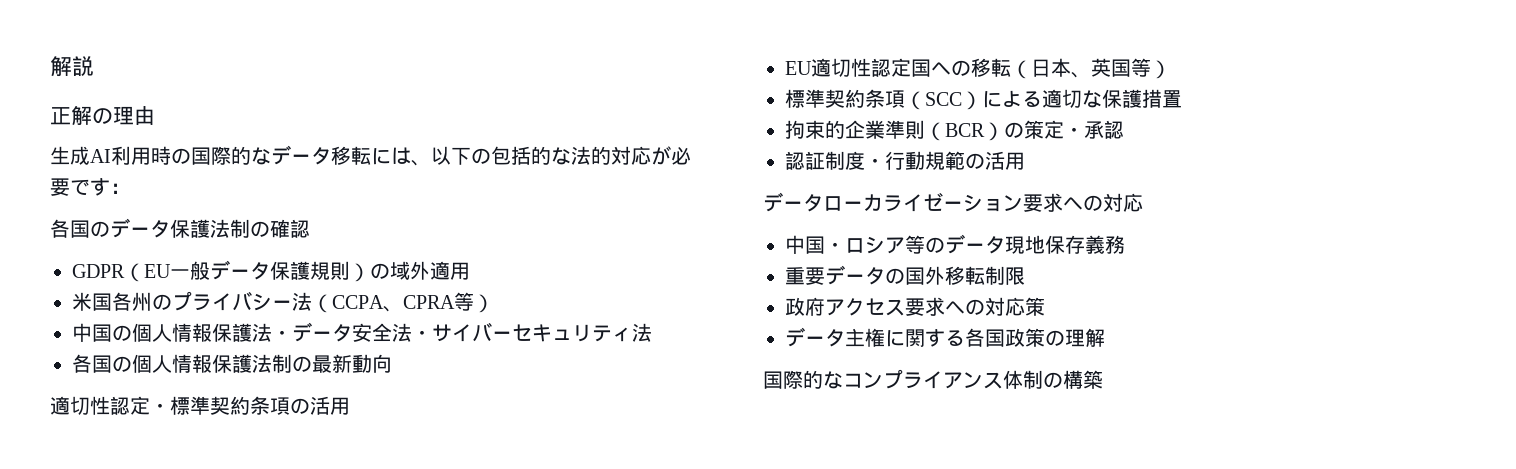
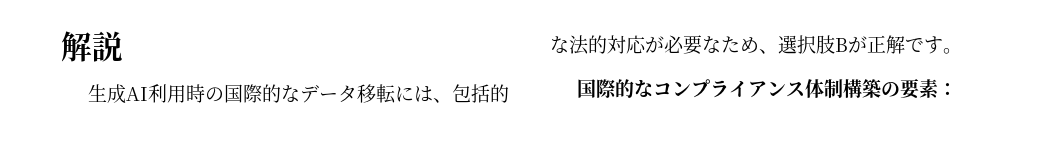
- 正解の理由
- 生成AI利用時の国際的なデータ移転には、以下の包括的な法的対応が必要です：
- 各国のデータ保護法制の確認
- GDPR（EU一般データ保護規則）の域外適用
- 米国各州のプライバシー法（CCPA、CPRA等）
- 中国の個人情報保護法・データ安全法・サイバーセキュリティ法
- 各国の個人情報保護法制の最新動向
- 適切性認定・標準契約条項の活用
- EU適切性認定国への移転（日本、英国等）
- 標準契約条項（SCC）による適切な保護措置
- 拘束的企業準則（BCR）の策定・承認
- 認証制度・行動規範の活用
- データローカライゼーション要求への対応
- 中国・ロシア等のデータ現地保存義務
- 重要データの国外移転制限
- 政府アクセス要求への対応策
- データ主権に関する各国政策の理解
+ 生成AI利用時の国際的なデータ移転には、包括的な法的対応が必要なため、選択肢Bが正解です。
- 国際的なコンプライアンス体制の構築
+ 国際的なコンプライアンス体制構築の要素：

